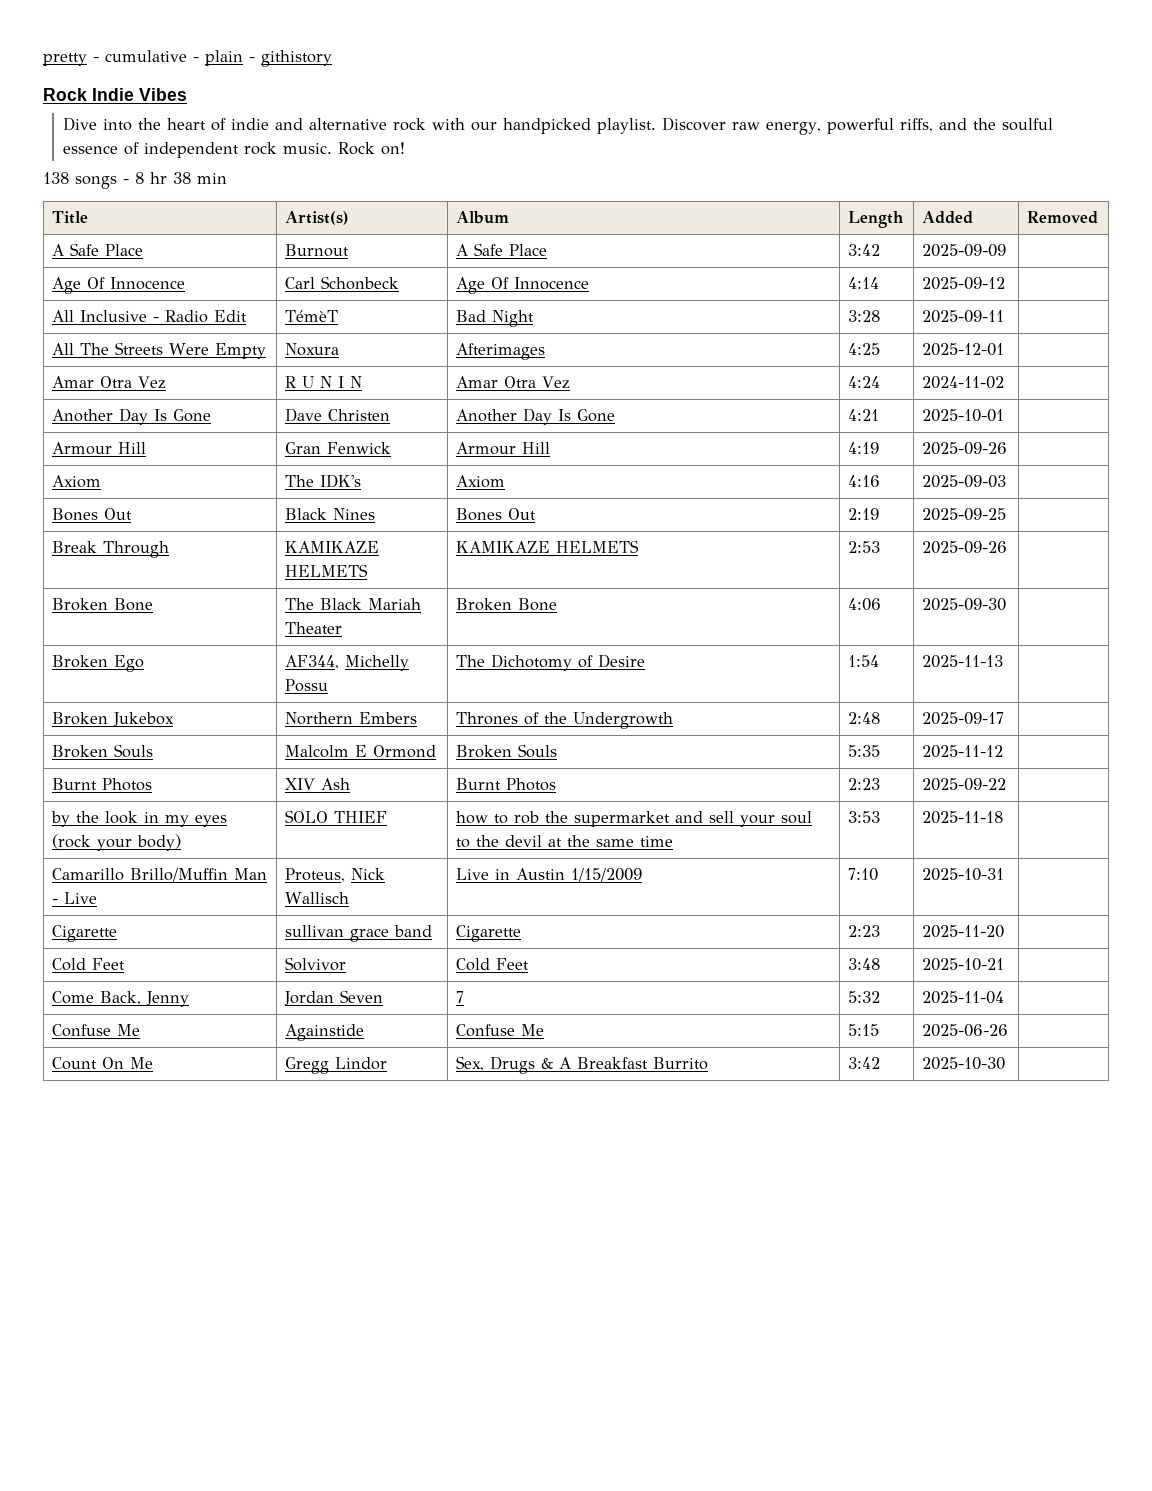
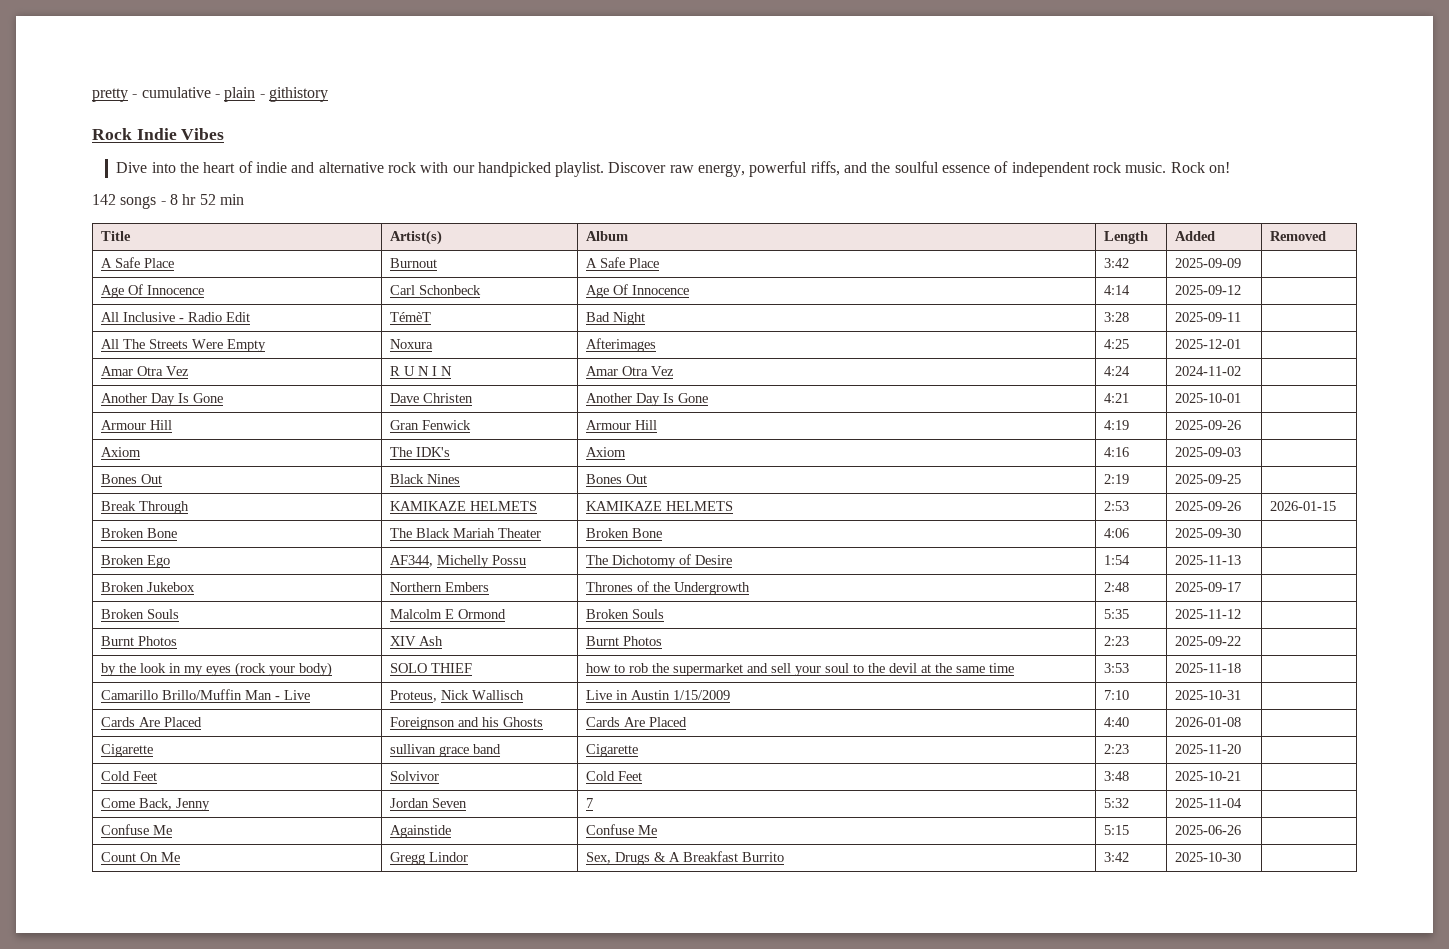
- 138 songs - 8 hr 38 min
+ 142 songs - 8 hr 52 min
- Break Through | KAMIKAZE HELMETS | KAMIKAZE HELMETS | 2:53 | 2025-09-26 |
+ Break Through | KAMIKAZE HELMETS | KAMIKAZE HELMETS | 2:53 | 2025-09-26 | 2026-01-15
+ Cards Are Placed | Foreignson and his Ghosts | Cards Are Placed | 4:40 | 2026-01-08 |

